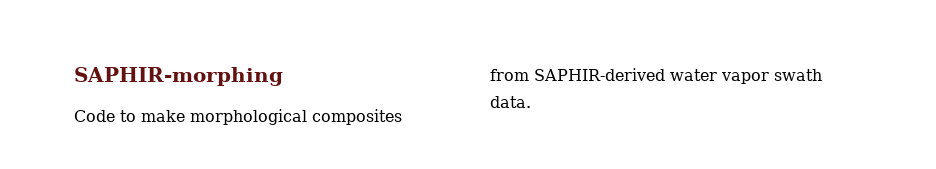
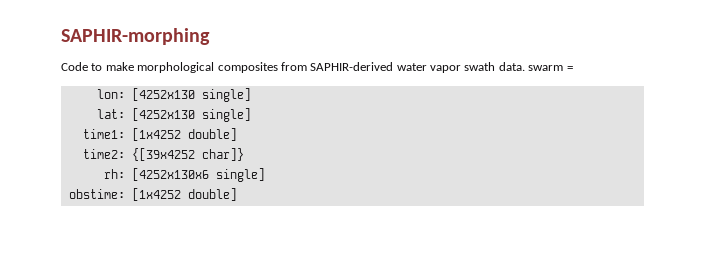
- Code to make morphological composites from SAPHIR-derived water vapor swath data.
+ Code to make morphological composites from SAPHIR-derived water vapor swath data. swarm =
+ lon: [4252x130 single]
+ lat: [4252x130 single]
+ time1: [1x4252 double]
+ time2: {[39x4252 char]}
+ rh: [4252x130x6 single]
+ obstime: [1x4252 double]

